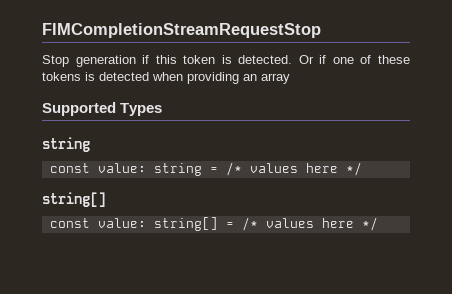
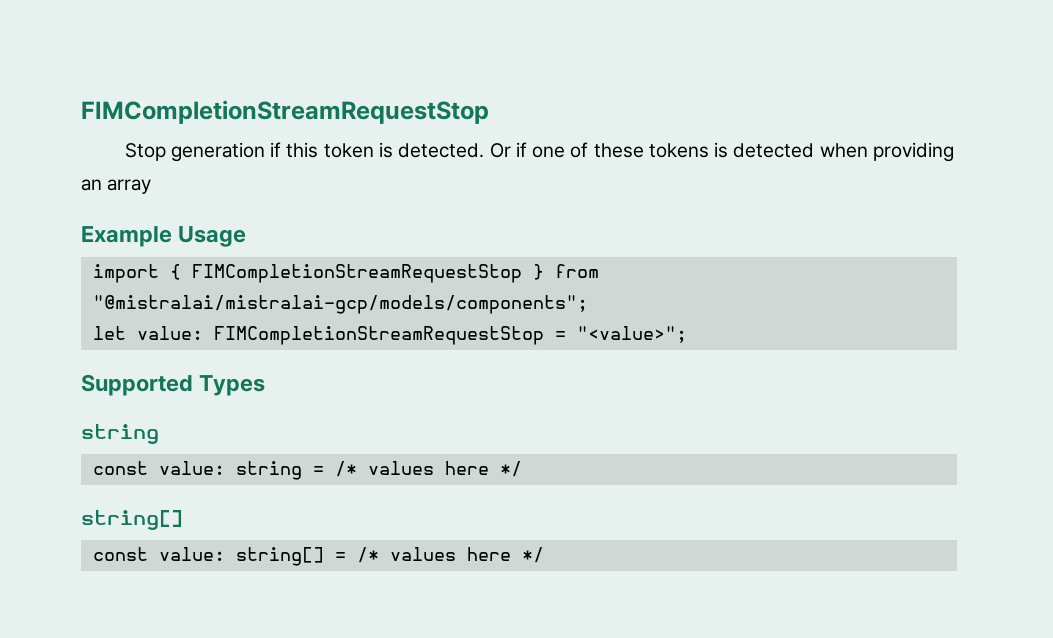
+ Example Usage
+ import { FIMCompletionStreamRequestStop } from "@mistralai/mistralai-gcp/models/components";
+ let value: FIMCompletionStreamRequestStop = "<value>";

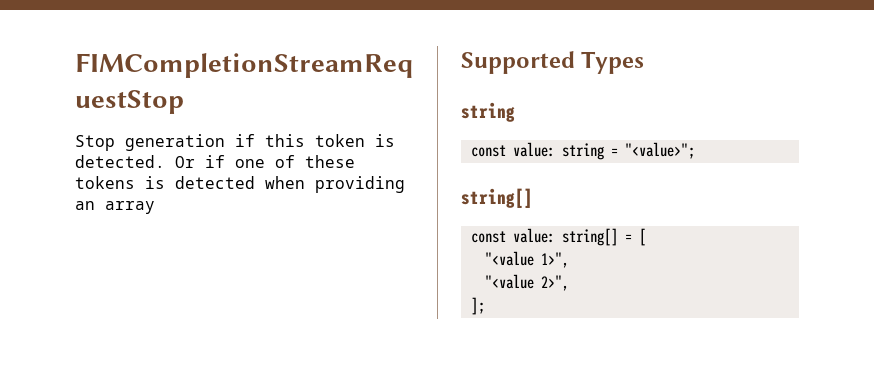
- Example Usage
- import { FIMCompletionStreamRequestStop } from "@mistralai/mistralai-gcp/models/components";
- let value: FIMCompletionStreamRequestStop = "<value>";
- const value: string = /* values here */
+ const value: string = "<value>";
- const value: string[] = /* values here */
+ const value: string[] = [
+ "<value 1>",
+ "<value 2>",
+ ];

